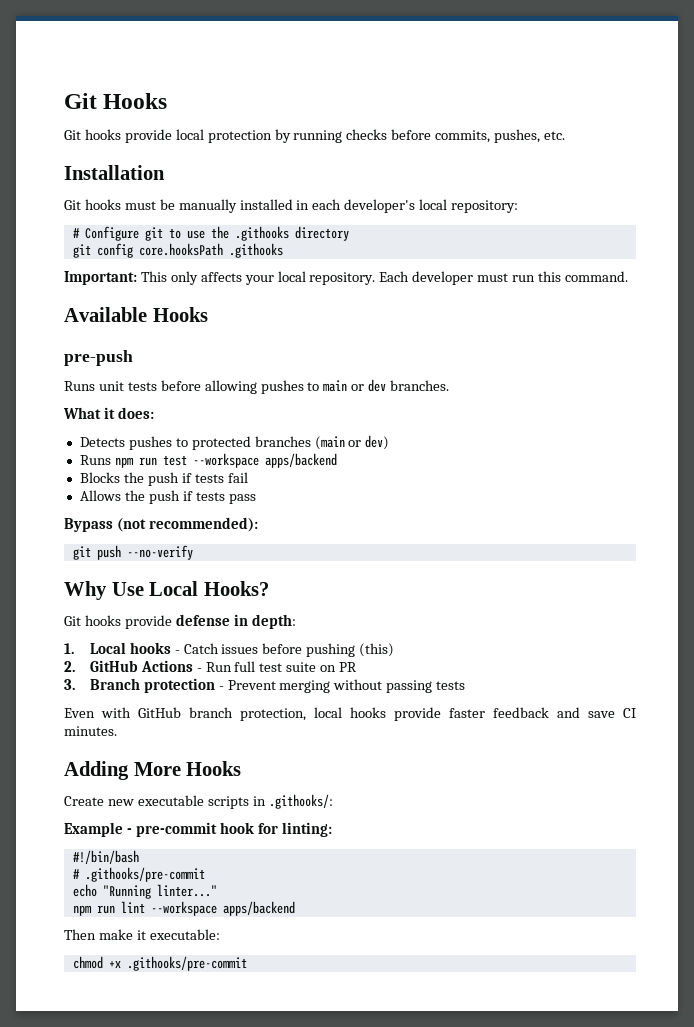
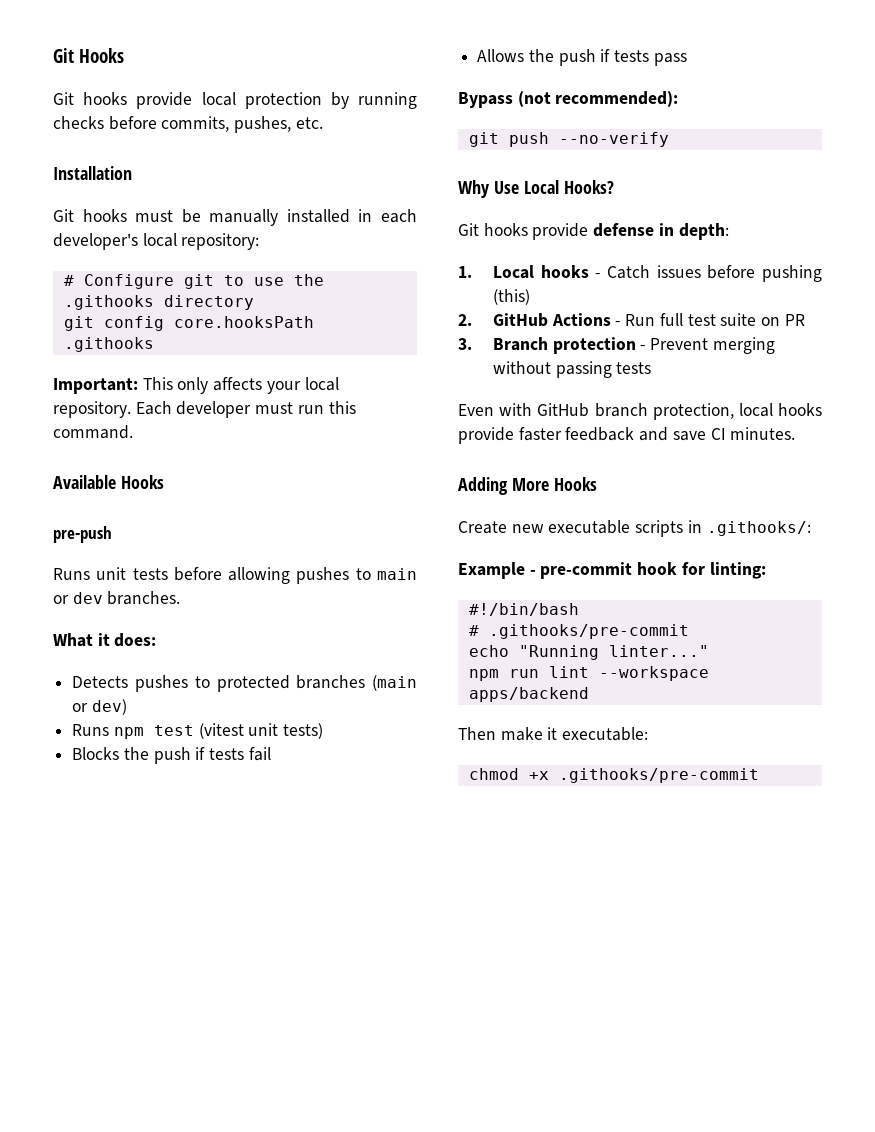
- Runs npm run test --workspace apps/backend
+ Runs npm test (vitest unit tests)

